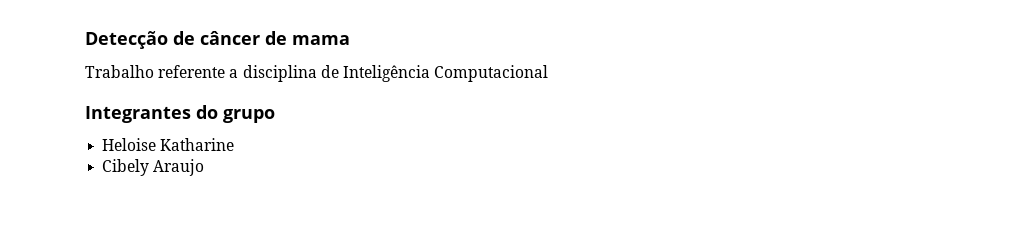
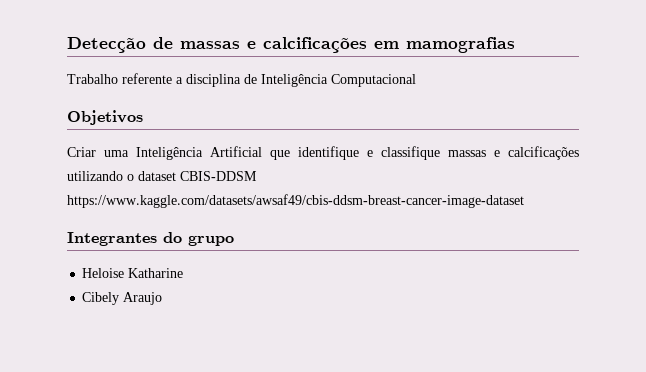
- Detecção de câncer de mama
+ Detecção de massas e calcificações em mamografias
+ Objetivos
+ Criar uma Inteligência Artificial que identifique e classifique massas e calcificações utilizando o dataset CBIS-DDSM https://www.kaggle.com/datasets/awsaf49/cbis-ddsm-breast-cancer-image-dataset

